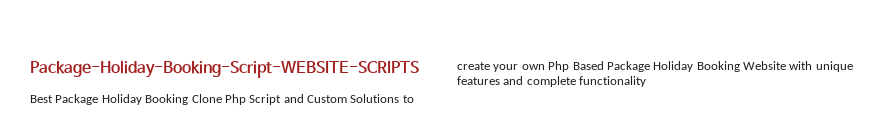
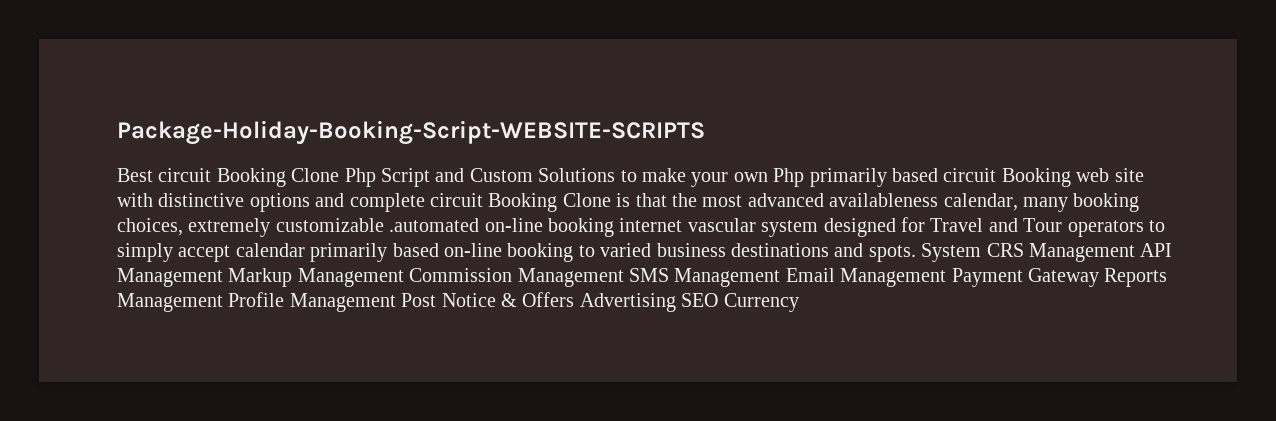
- Best Package Holiday Booking Clone Php Script and Custom Solutions to create your own Php Based Package Holiday Booking Website with unique features and complete functionality
+ Best circuit Booking Clone Php Script and Custom Solutions to make your own Php primarily based circuit Booking web site with distinctive options and complete circuit Booking Clone is that the most advanced availableness calendar, many booking choices, extremely customizable .automated on-line booking internet vascular system designed for Travel and Tour operators to simply accept calendar primarily based on-line booking to varied business destinations and spots. System CRS Management API Management Markup Management Commission Management SMS Management Email Management Payment Gateway Reports Management Profile Management Post Notice & Offers Advertising SEO Currency

